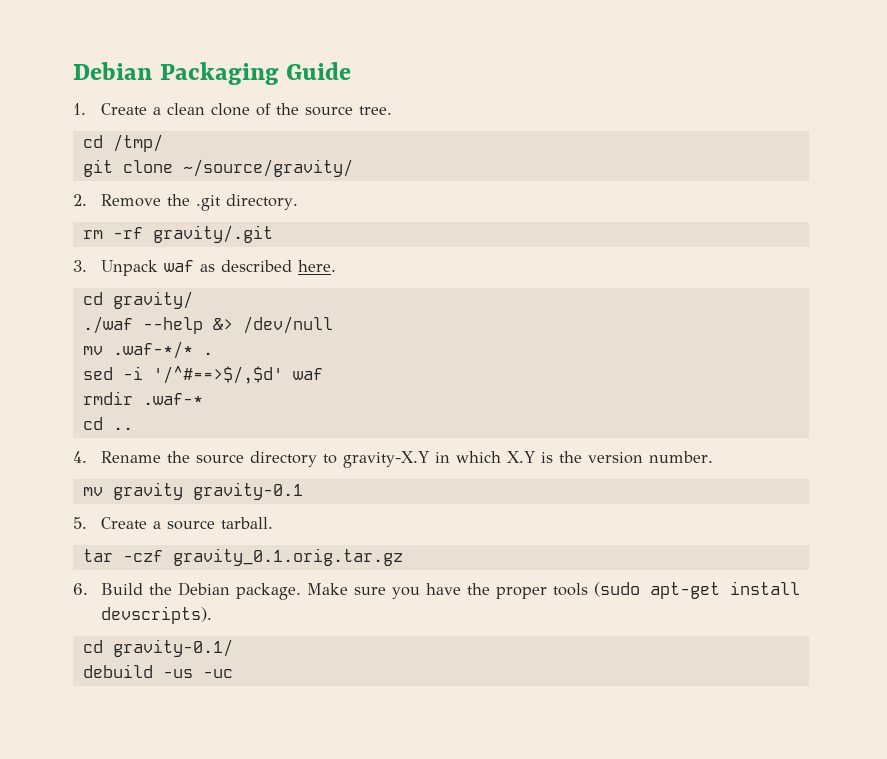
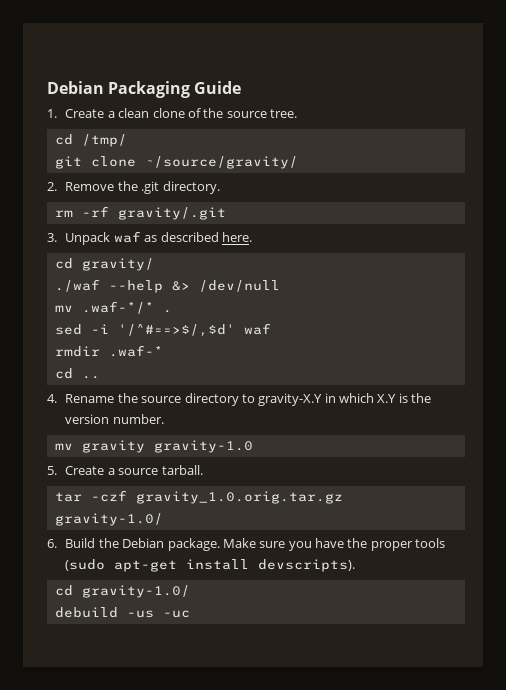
- mv gravity gravity-0.1
+ mv gravity gravity-1.0
- tar -czf gravity_0.1.orig.tar.gz
+ tar -czf gravity_1.0.orig.tar.gz gravity-1.0/
- cd gravity-0.1/
+ cd gravity-1.0/

